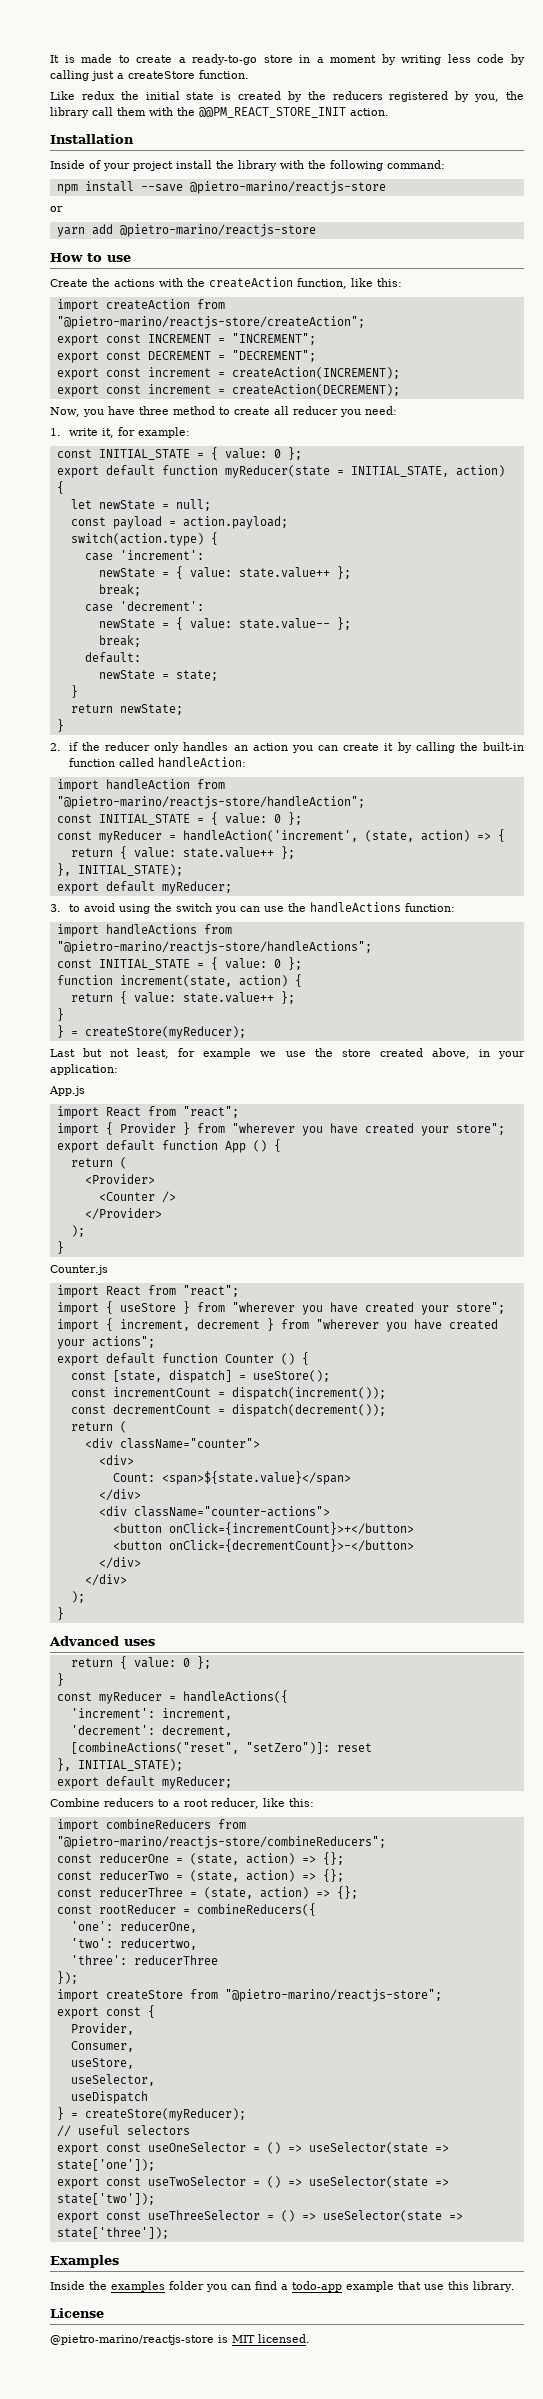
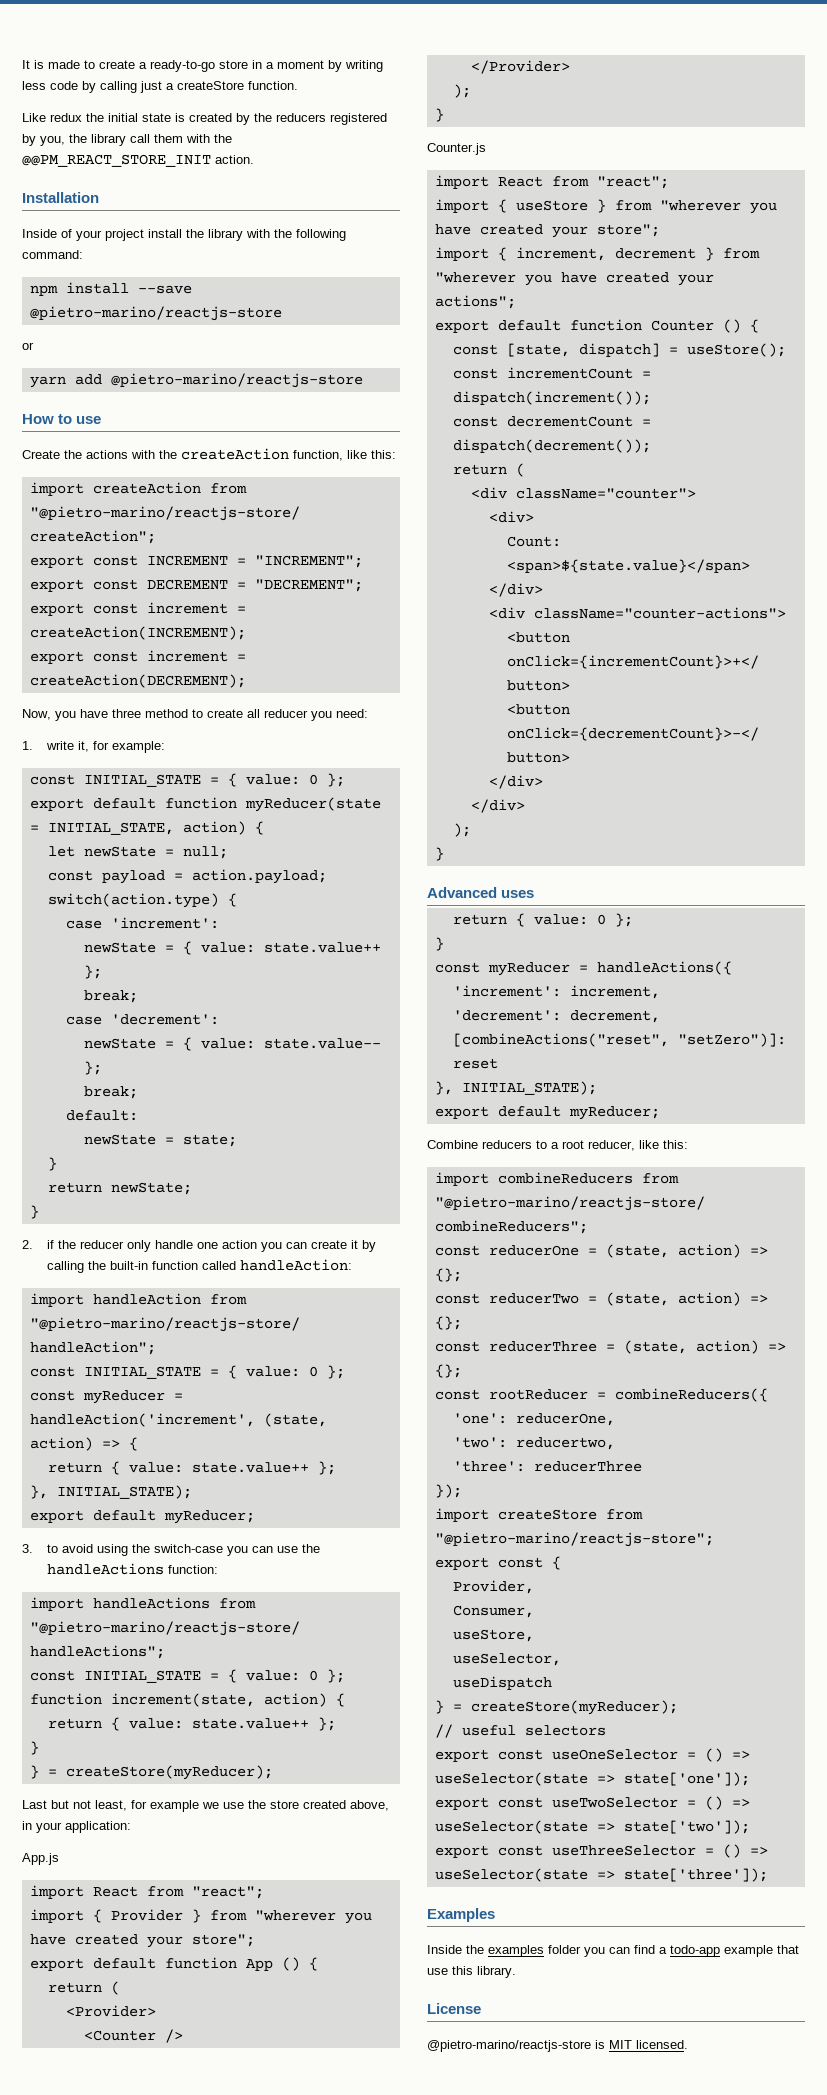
- 2. if the reducer only handles an action you can create it by calling the built-in function called handleAction:
+ 2. if the reducer only handle one action you can create it by calling the built-in function called handleAction:
- 3. to avoid using the switch you can use the handleActions function:
+ 3. to avoid using the switch-case you can use the handleActions function:

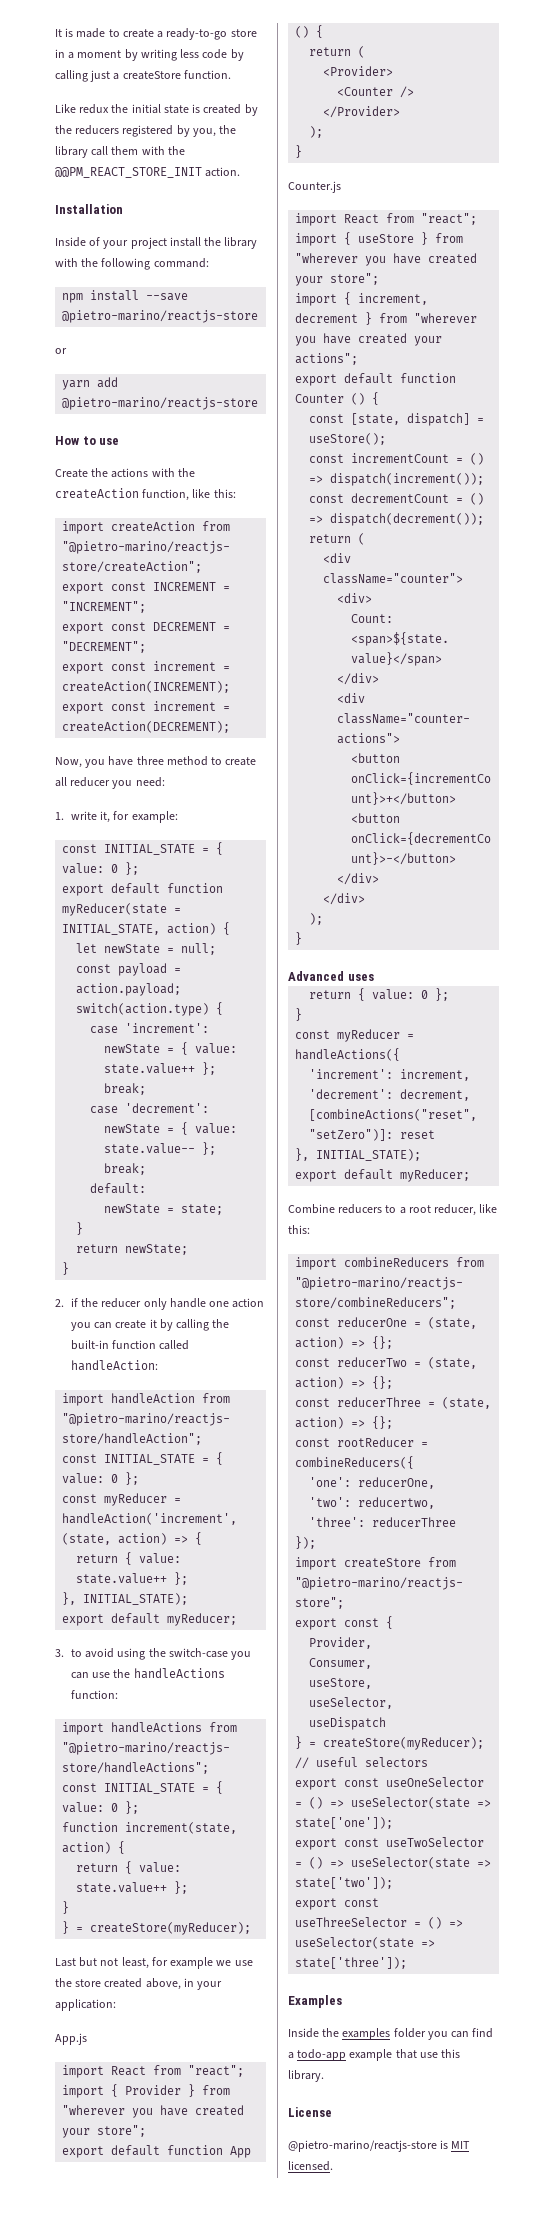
- const incrementCount = dispatch(increment());
+ const incrementCount = () => dispatch(increment());
- const decrementCount = dispatch(decrement());
+ const decrementCount = () => dispatch(decrement());

